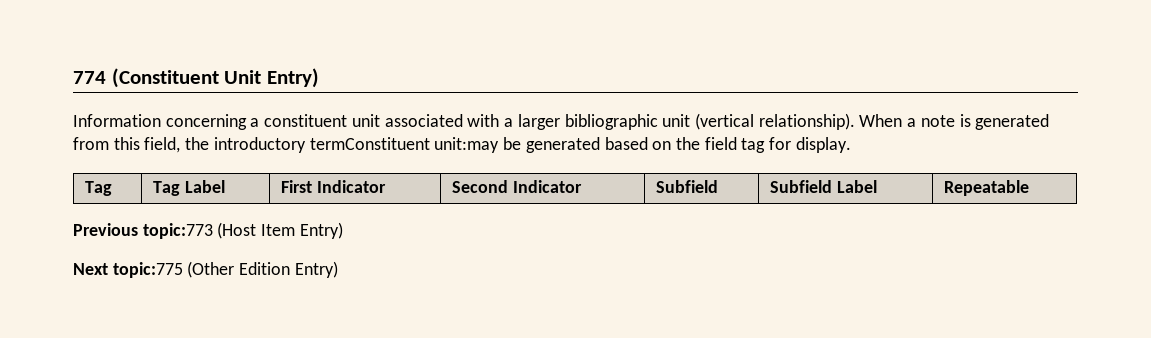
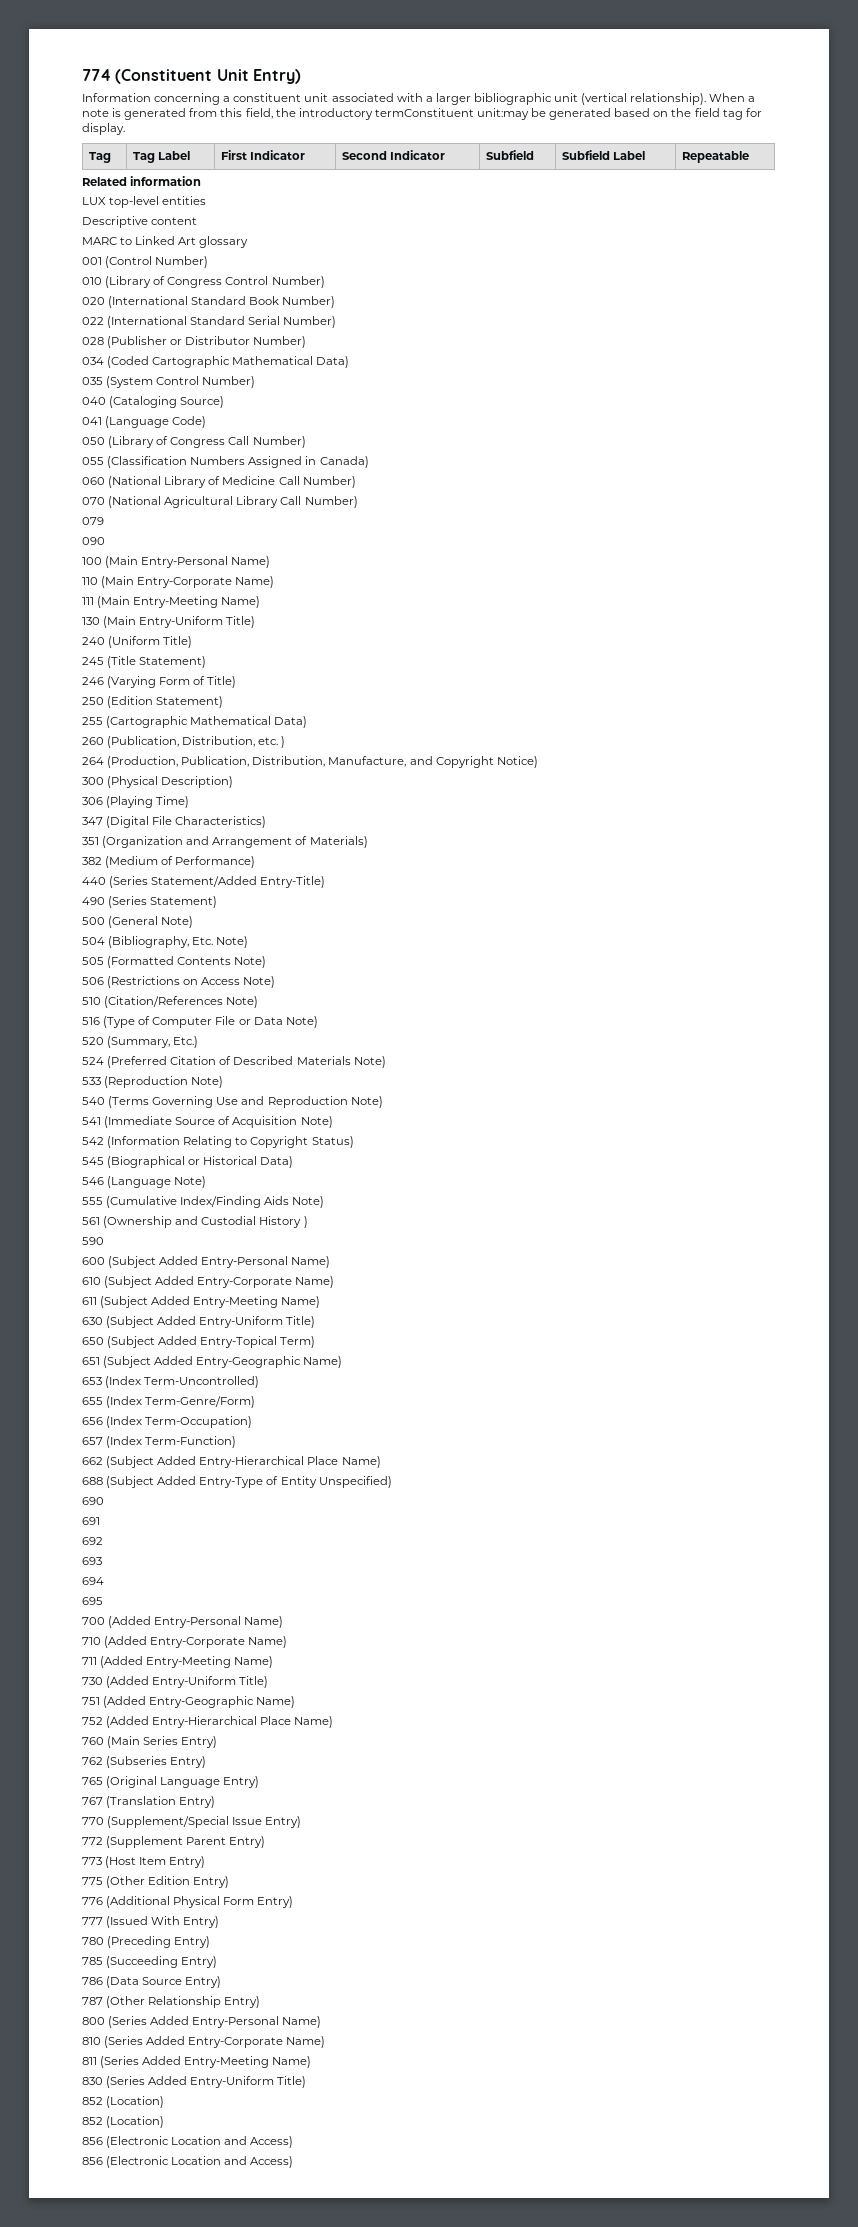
- Previous topic:773 (Host Item Entry)
+ Related information
+ LUX top-level entities
+ Descriptive content
+ MARC to Linked Art glossary
+ 001 (Control Number)
+ 010 (Library of Congress Control Number)
+ 020 (International Standard Book Number)
+ 022 (International Standard Serial Number)
+ 028 (Publisher or Distributor Number)
+ 034 (Coded Cartographic Mathematical Data)
+ 035 (System Control Number)
+ 040 (Cataloging Source)
+ 041 (Language Code)
+ 050 (Library of Congress Call Number)
+ 055 (Classification Numbers Assigned in Canada)
+ 060 (National Library of Medicine Call Number)
+ 070 (National Agricultural Library Call Number)
+ 079
+ 090
+ 100 (Main Entry-Personal Name)
+ 110 (Main Entry-Corporate Name)
+ 111 (Main Entry-Meeting Name)
+ 130 (Main Entry-Uniform Title)
+ 240 (Uniform Title)
+ 245 (Title Statement)
+ 246 (Varying Form of Title)
+ 250 (Edition Statement)
+ 255 (Cartographic Mathematical Data)
+ 260 (Publication, Distribution, etc. )
+ 264 (Production, Publication, Distribution, Manufacture, and Copyright Notice)
+ 300 (Physical Description)
+ 306 (Playing Time)
+ 347 (Digital File Characteristics)
+ 351 (Organization and Arrangement of Materials)
+ 382 (Medium of Performance)
+ 440 (Series Statement/Added Entry-Title)
+ 490 (Series Statement)
+ 500 (General Note)
+ 504 (Bibliography, Etc. Note)
+ 505 (Formatted Contents Note)
+ 506 (Restrictions on Access Note)
+ 510 (Citation/References Note)
+ 516 (Type of Computer File or Data Note)
+ 520 (Summary, Etc.)
+ 524 (Preferred Citation of Described Materials Note)
+ 533 (Reproduction Note)
+ 540 (Terms Governing Use and Reproduction Note)
+ 541 (Immediate Source of Acquisition Note)
+ 542 (Information Relating to Copyright Status)
+ 545 (Biographical or Historical Data)
+ 546 (Language Note)
+ 555 (Cumulative Index/Finding Aids Note)
+ 561 (Ownership and Custodial History )
+ 590
+ 600 (Subject Added Entry-Personal Name)
+ 610 (Subject Added Entry-Corporate Name)
+ 611 (Subject Added Entry-Meeting Name)
+ 630 (Subject Added Entry-Uniform Title)
+ 650 (Subject Added Entry-Topical Term)
+ 651 (Subject Added Entry-Geographic Name)
+ 653 (Index Term-Uncontrolled)
+ 655 (Index Term-Genre/Form)
+ 656 (Index Term-Occupation)
+ 657 (Index Term-Function)
+ 662 (Subject Added Entry-Hierarchical Place Name)
+ 688 (Subject Added Entry-Type of Entity Unspecified)
+ 690
+ 691
+ 692
+ 693
+ 694
+ 695
+ 700 (Added Entry-Personal Name)
+ 710 (Added Entry-Corporate Name)
+ 711 (Added Entry-Meeting Name)
+ 730 (Added Entry-Uniform Title)
+ 751 (Added Entry-Geographic Name)
+ 752 (Added Entry-Hierarchical Place Name)
+ 760 (Main Series Entry)
+ 762 (Subseries Entry)
+ 765 (Original Language Entry)
+ 767 (Translation Entry)
+ 770 (Supplement/Special Issue Entry)
+ 772 (Supplement Parent Entry)
+ 773 (Host Item Entry)
- Next topic:775 (Other Edition Entry)
+ 775 (Other Edition Entry)
+ 776 (Additional Physical Form Entry)
+ 777 (Issued With Entry)
+ 780 (Preceding Entry)
+ 785 (Succeeding Entry)
+ 786 (Data Source Entry)
+ 787 (Other Relationship Entry)
+ 800 (Series Added Entry-Personal Name)
+ 810 (Series Added Entry-Corporate Name)
+ 811 (Series Added Entry-Meeting Name)
+ 830 (Series Added Entry-Uniform Title)
+ 852 (Location)
+ 852 (Location)
+ 856 (Electronic Location and Access)
+ 856 (Electronic Location and Access)

